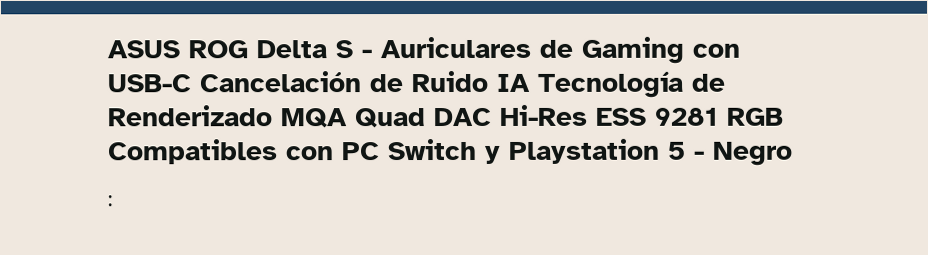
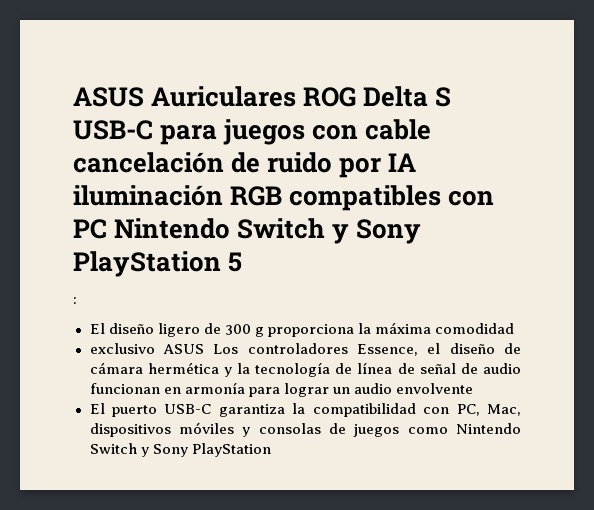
- ASUS ROG Delta S - Auriculares de Gaming con USB-C Cancelación de Ruido IA Tecnología de Renderizado MQA Quad DAC Hi-Res ESS 9281 RGB Compatibles con PC Switch y Playstation 5 - Negro
+ ASUS Auriculares ROG Delta S USB-C para juegos con cable cancelación de ruido por IA iluminación RGB compatibles con PC Nintendo Switch y Sony PlayStation 5
+ El diseño ligero de 300 g proporciona la máxima comodidad
+ exclusivo ASUS Los controladores Essence, el diseño de cámara hermética y la tecnología de línea de señal de audio funcionan en armonía para lograr un audio envolvente
+ El puerto USB-C garantiza la compatibilidad con PC, Mac, dispositivos móviles y consolas de juegos como Nintendo Switch y Sony PlayStation

